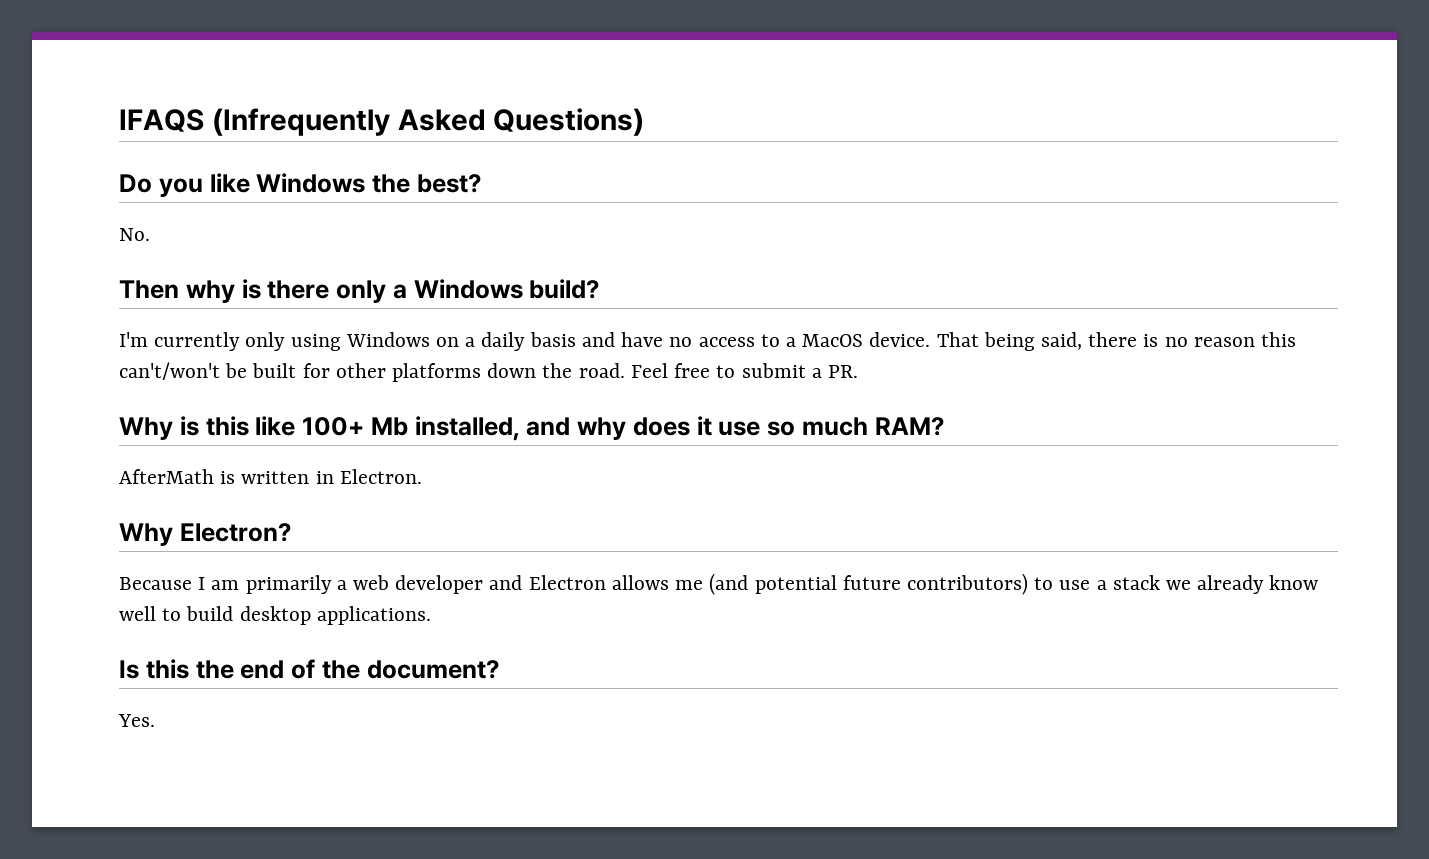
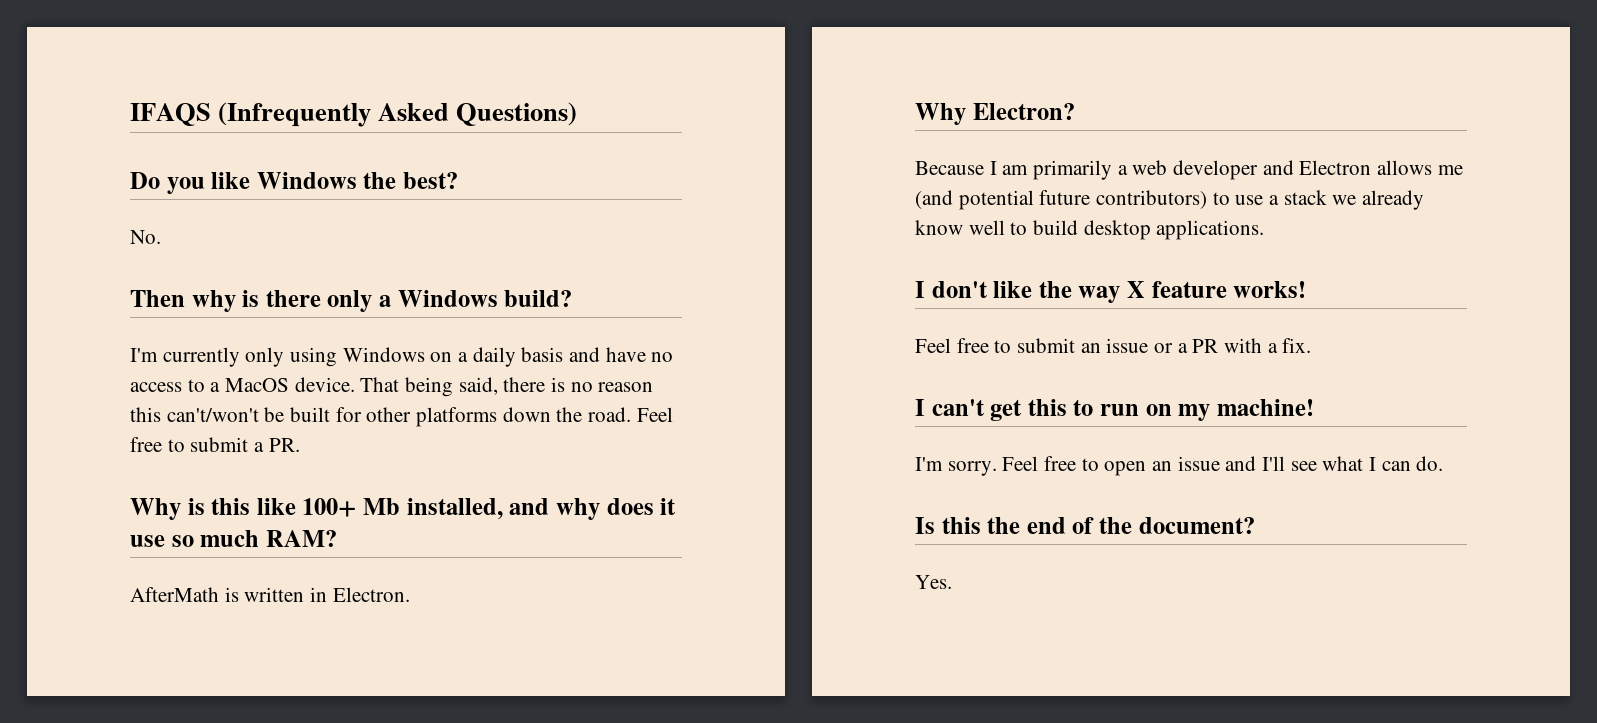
+ I don't like the way X feature works!
+ Feel free to submit an issue or a PR with a fix.
+ I can't get this to run on my machine!
+ I'm sorry. Feel free to open an issue and I'll see what I can do.

